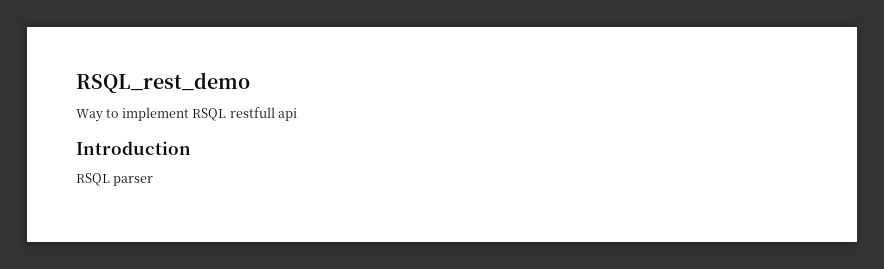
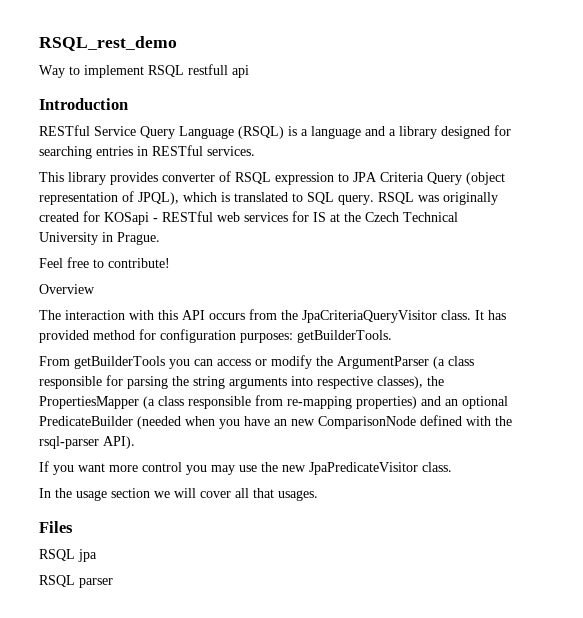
+ RESTful Service Query Language (RSQL) is a language and a library designed for searching entries in RESTful services.
+ This library provides converter of RSQL expression to JPA Criteria Query (object representation of JPQL), which is translated to SQL query. RSQL was originally created for KOSapi - RESTful web services for IS at the Czech Technical University in Prague.
+ Feel free to contribute!
+ Overview
+ The interaction with this API occurs from the JpaCriteriaQueryVisitor class. It has provided method for configuration purposes: getBuilderTools.
+ From getBuilderTools you can access or modify the ArgumentParser (a class responsible for parsing the string arguments into respective classes), the PropertiesMapper (a class responsible from re-mapping properties) and an optional PredicateBuilder (needed when you have an new ComparisonNode defined with the rsql-parser API).
+ If you want more control you may use the new JpaPredicateVisitor class.
+ In the usage section we will cover all that usages.
+ Files
+ RSQL jpa

